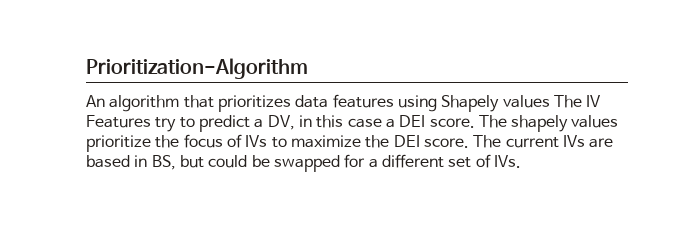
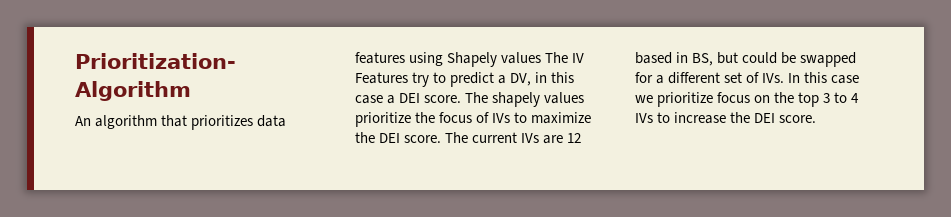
- The current IVs are based in BS, but could be swapped for a different set of IVs.
+ The current IVs are 12 based in BS, but could be swapped for a different set of IVs. In this case we prioritize focus on the top 3 to 4 IVs to increase the DEI score.

